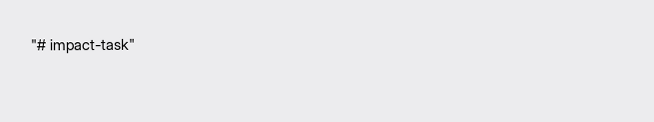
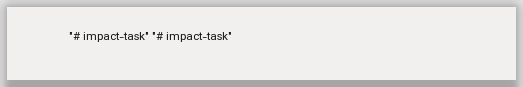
- "# impact-task"
+ "# impact-task" "# impact-task"

